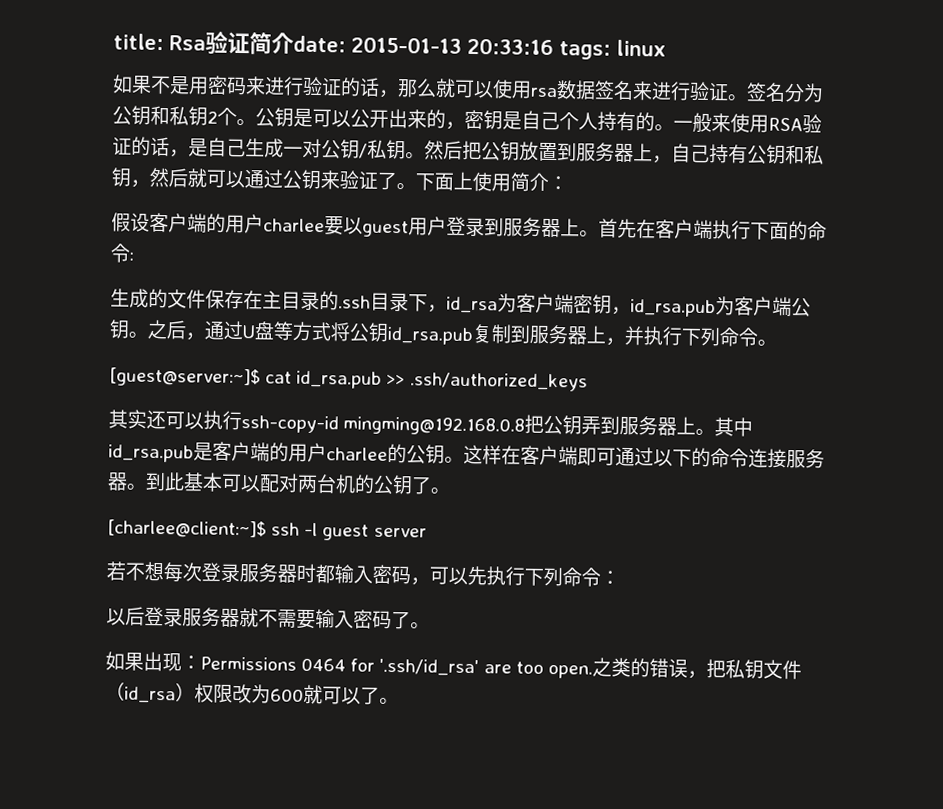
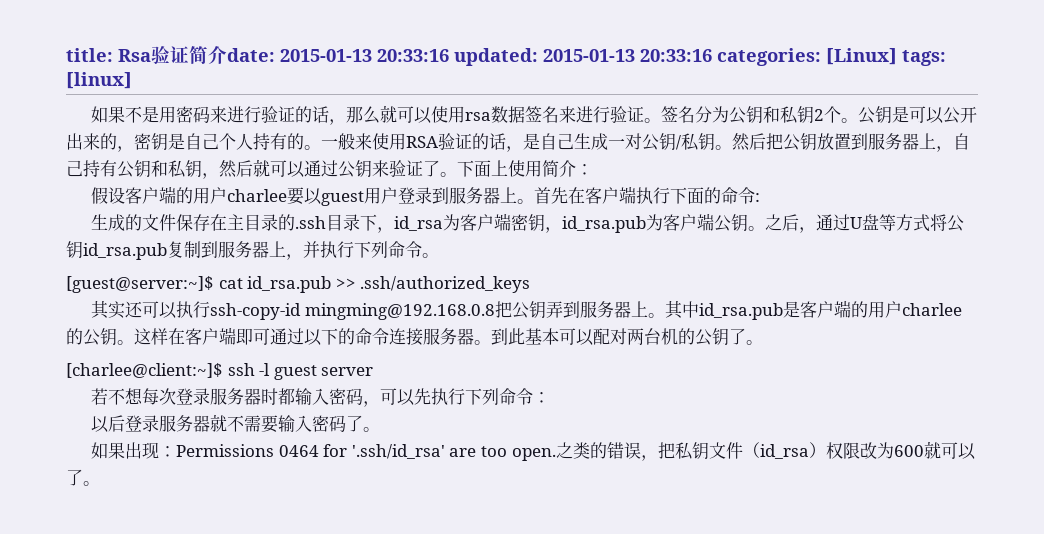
- title: Rsa验证简介date: 2015-01-13 20:33:16 tags: linux
+ title: Rsa验证简介date: 2015-01-13 20:33:16 updated: 2015-01-13 20:33:16 categories: [Linux] tags: [linux]

